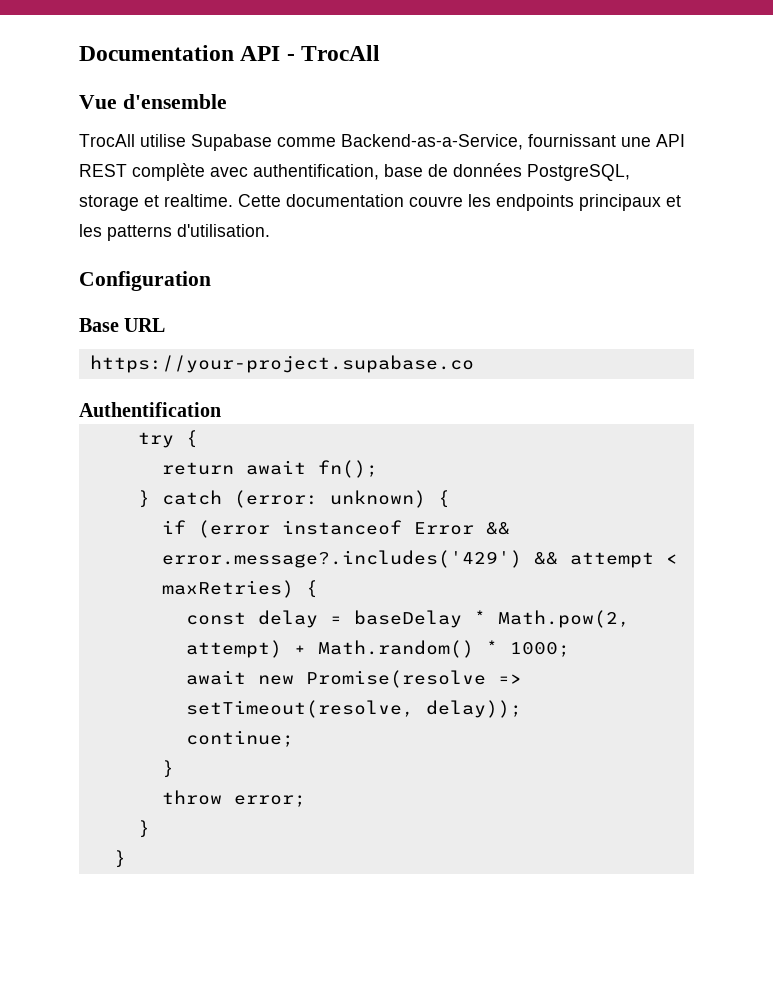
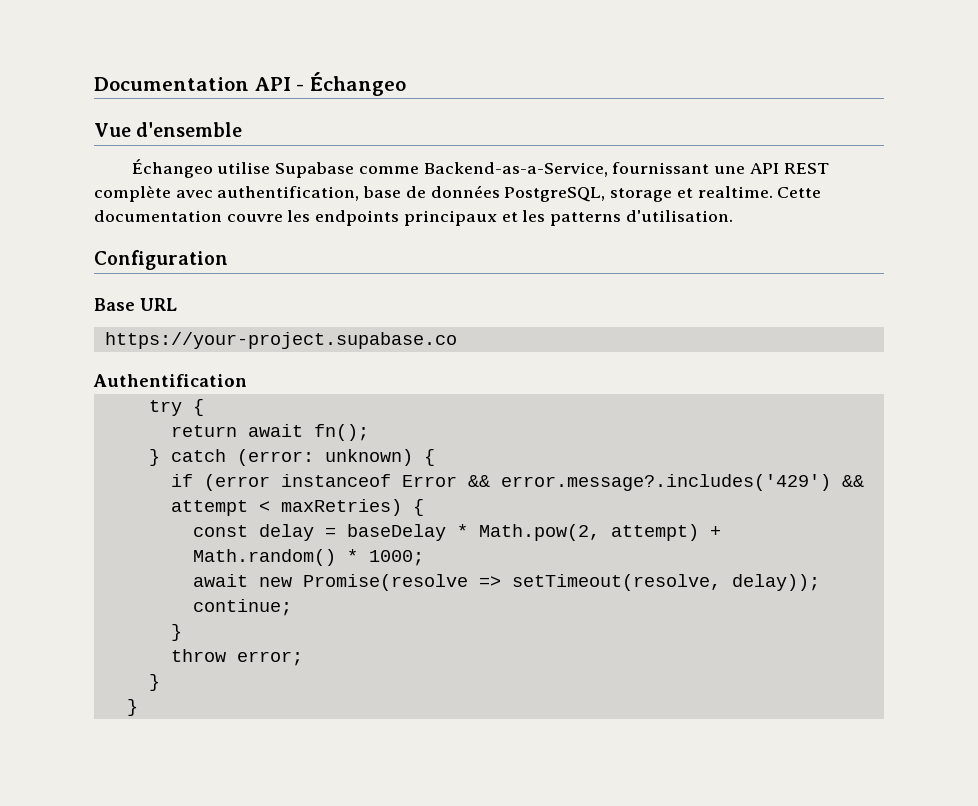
- Documentation API - TrocAll
+ Documentation API - Échangeo
- TrocAll utilise Supabase comme Backend-as-a-Service, fournissant une API REST complète avec authentification, base de données PostgreSQL, storage et realtime.
+ Échangeo utilise Supabase comme Backend-as-a-Service, fournissant une API REST complète avec authentification, base de données PostgreSQL, storage et realtime.

